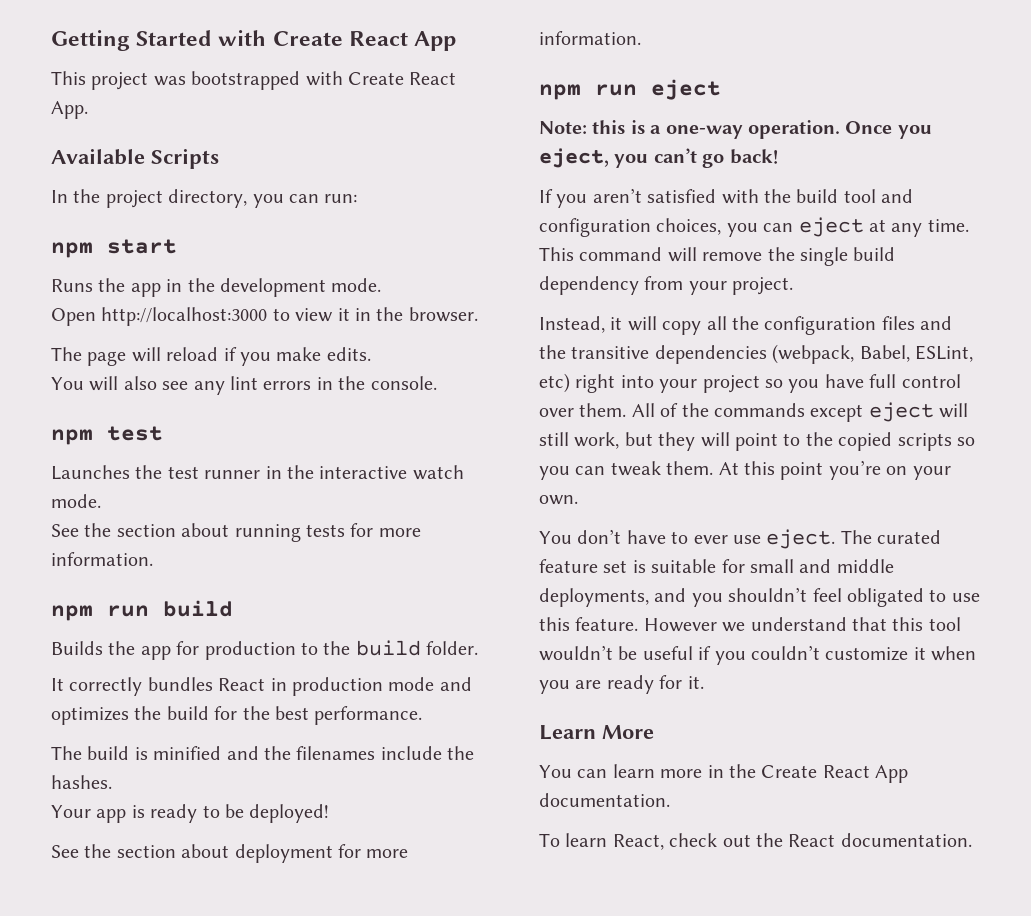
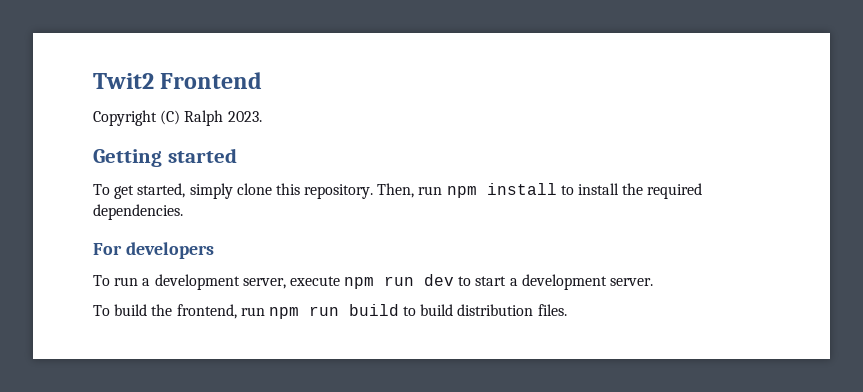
- Getting Started with Create React App
- This project was bootstrapped with Create React App.
- Available Scripts
- In the project directory, you can run:
- npm start
- Runs the app in the development mode.
- Open http://localhost:3000 to view it in the browser.
- The page will reload if you make edits.
- You will also see any lint errors in the console.
- npm test
- Launches the test runner in the interactive watch mode.
- See the section about running tests for more information.
- npm run build
- Builds the app for production to the build folder.
- It correctly bundles React in production mode and optimizes the build for the best performance.
- The build is minified and the filenames include the hashes.
- Your app is ready to be deployed!
- See the section about deployment for more information.
- npm run eject
- Note: this is a one-way operation. Once you eject, you can’t go back!
- If you aren’t satisfied with the build tool and configuration choices, you can eject at any time. This command will remove the single build dependency from your project.
- Instead, it will copy all the configuration files and the transitive dependencies (webpack, Babel, ESLint, etc) right into your project so you have full control over them. All of the commands except eject will still work, but they will point to the copied scripts so you can tweak them. At this point you’re on your own.
- You don’t have to ever use eject. The curated feature set is suitable for small and middle deployments, and you shouldn’t feel obligated to use this feature. However we understand that this tool wouldn’t be useful if you couldn’t customize it when you are ready for it.
- Learn More
- You can learn more in the Create React App documentation.
- To learn React, check out the React documentation.
+ Twit2 Frontend
+ Copyright (C) Ralph 2023.
+ Getting started
+ To get started, simply clone this repository. Then, run npm install to install the required dependencies.
+ For developers
+ To run a development server, execute npm run dev to start a development server.
+ To build the frontend, run npm run build to build distribution files.

